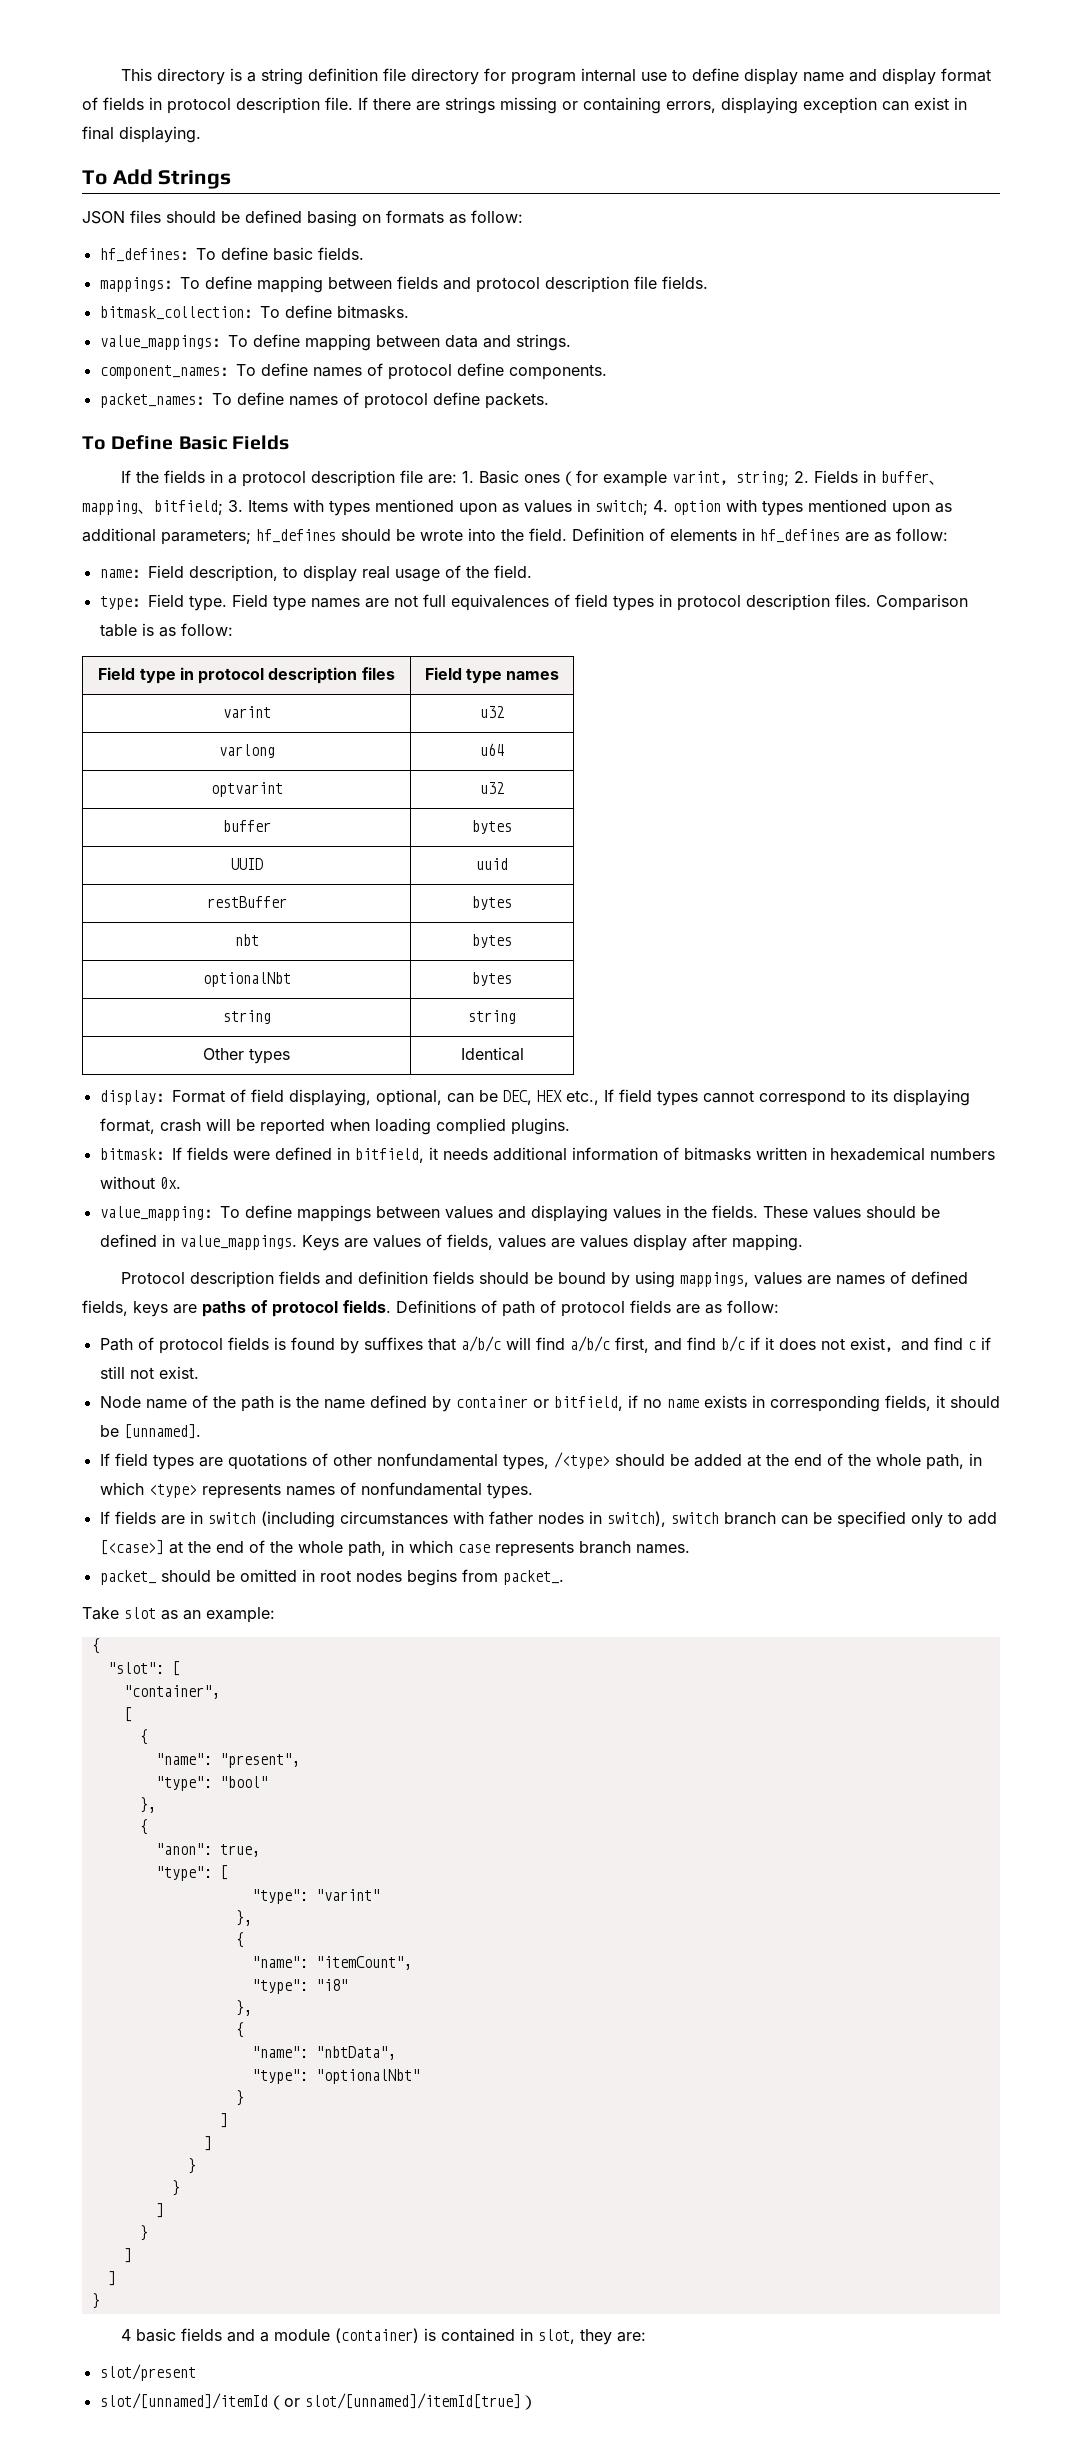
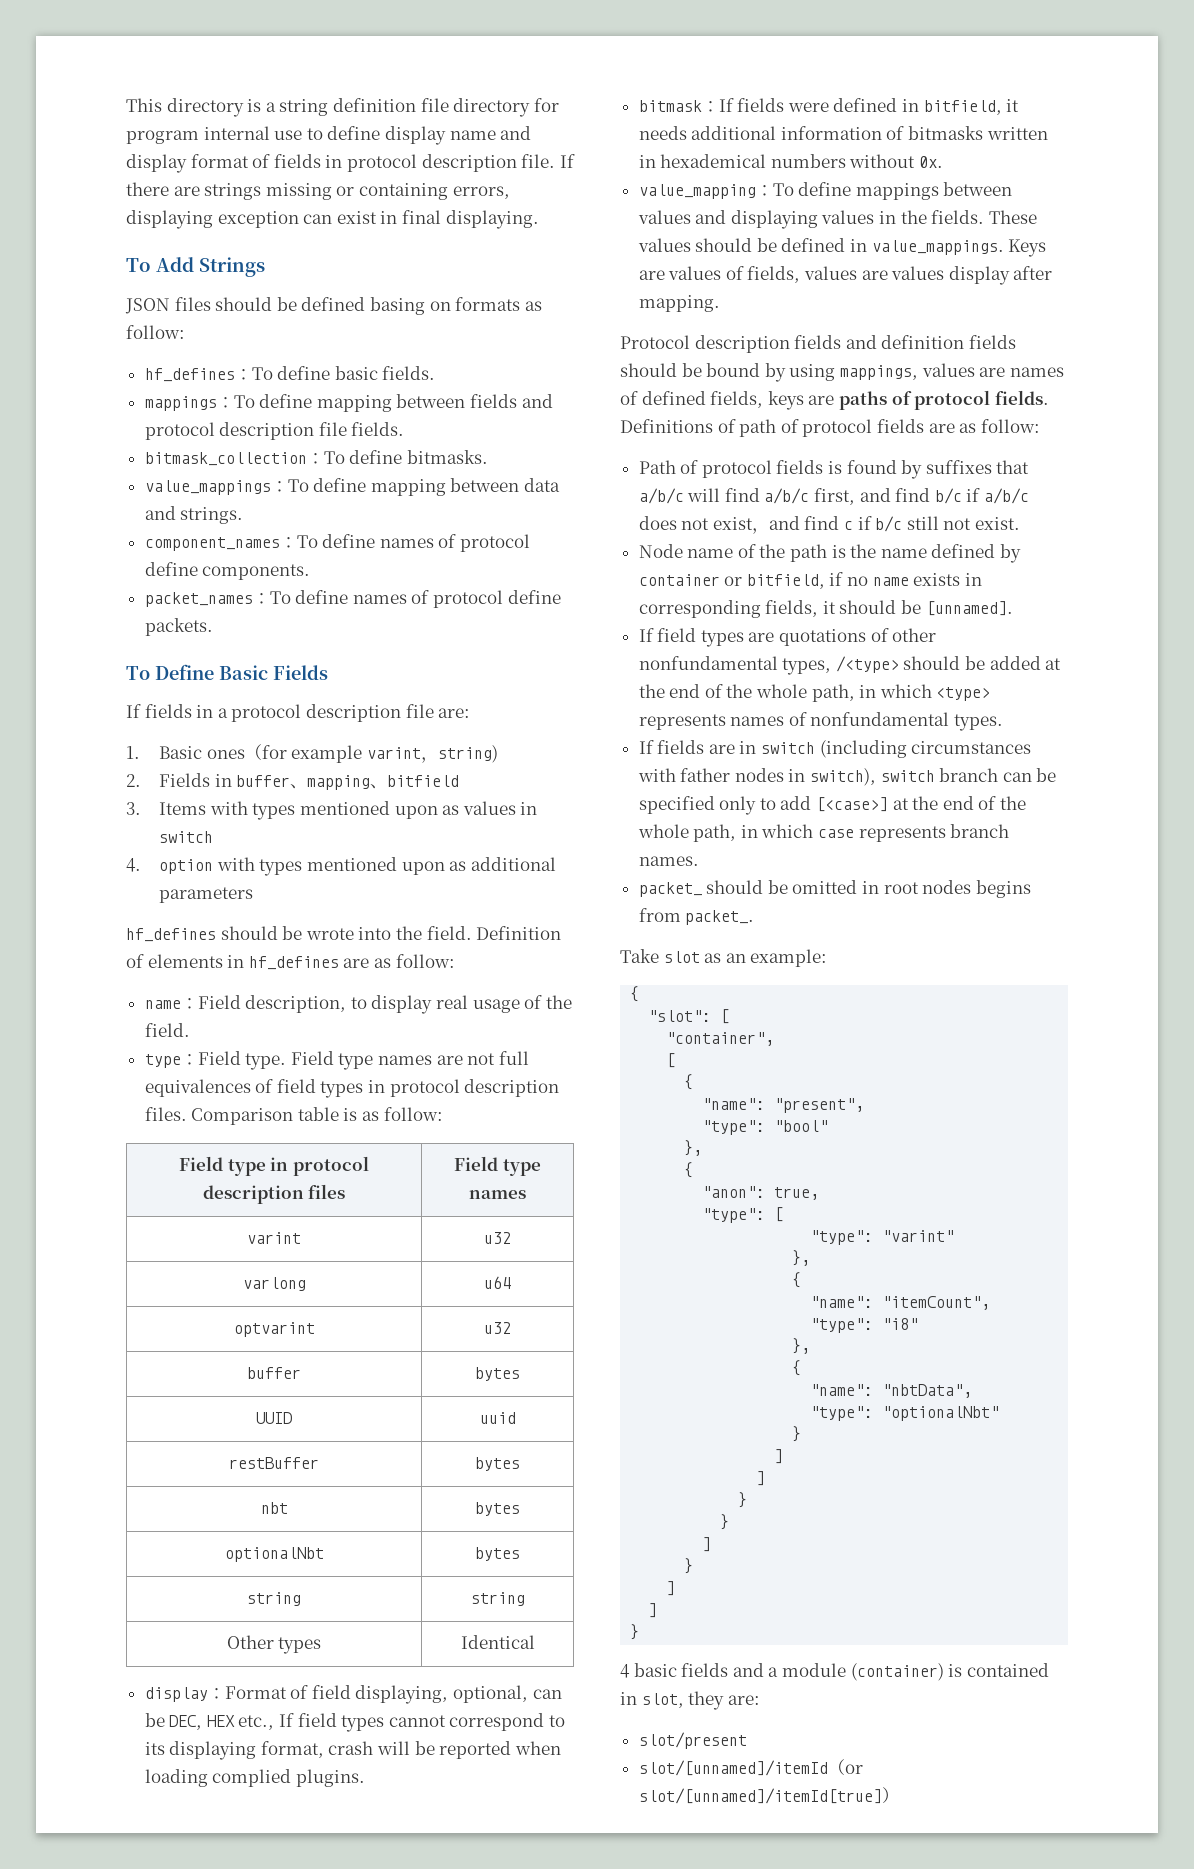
- If the fields in a protocol description file are: 1. Basic ones（for example varint，string; 2. Fields in buffer、mapping、bitfield; 3. Items with types mentioned upon as values in switch; 4. option with types mentioned upon as additional parameters; hf_defines should be wrote into the field.
+ If fields in a protocol description file are:
+ 1. Basic ones（for example varint，string)
+ 2. Fields in buffer、mapping、bitfield
+ 3. Items with types mentioned upon as values in switch
+ 4. option with types mentioned upon as additional parameters
+ hf_defines should be wrote into the field.
- Path of protocol fields is found by suffixes that a/b/c will find a/b/c first, and find b/c if it does not exist，and find c if still not exist.
+ Path of protocol fields is found by suffixes that a/b/c will find a/b/c first, and find b/c if a/b/c does not exist，and find c if b/c still not exist.

